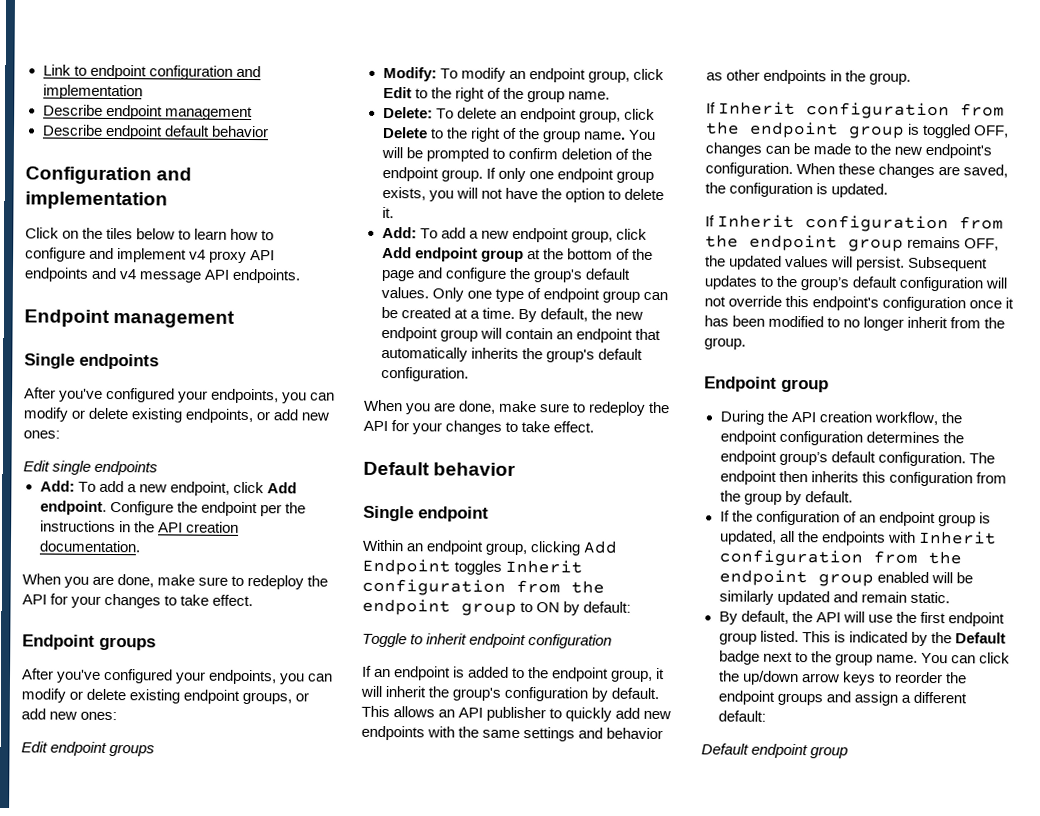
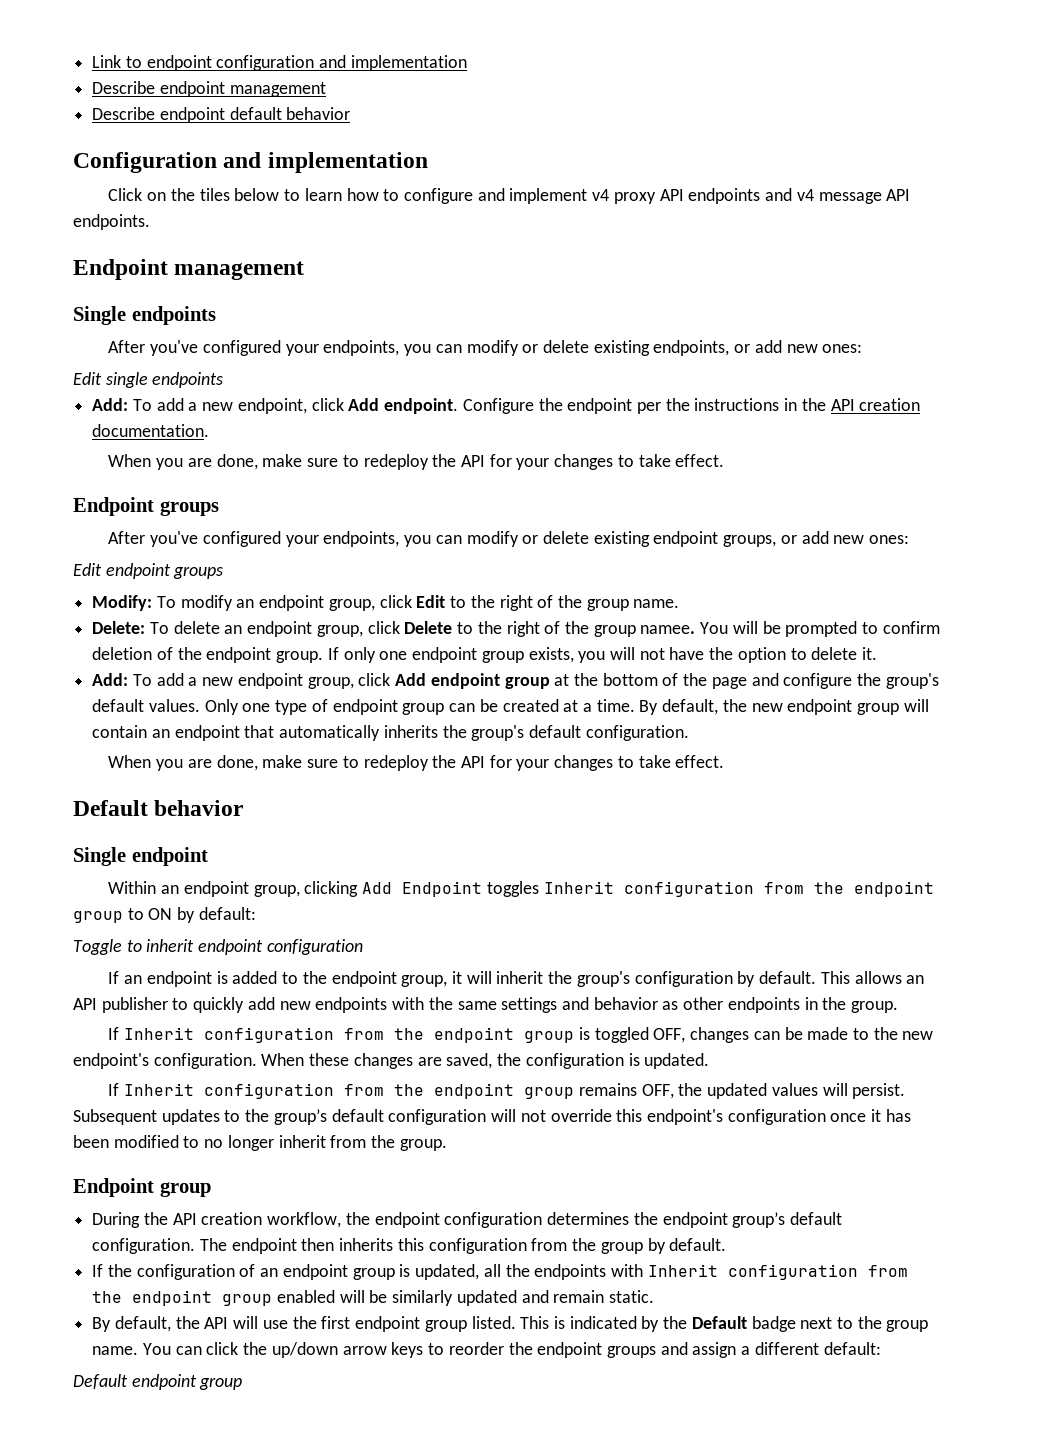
- Delete: To delete an endpoint group, click Delete to the right of the group name.
+ Delete: To delete an endpoint group, click Delete to the right of the group namee.

